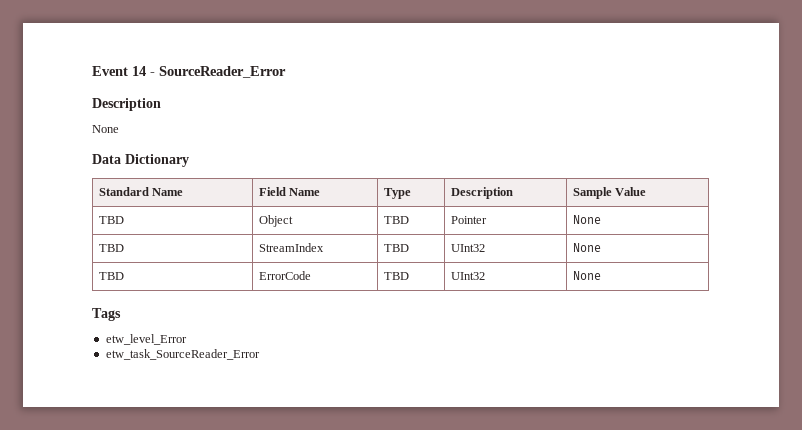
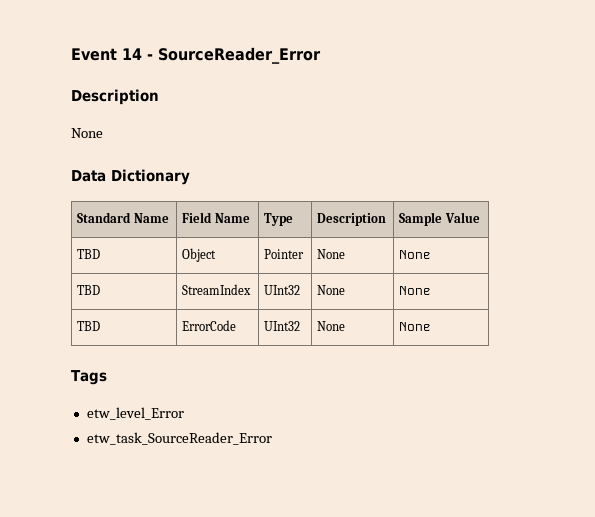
- TBD | Object | TBD | Pointer | None
+ TBD | Object | Pointer | None | None
- TBD | StreamIndex | TBD | UInt32 | None
+ TBD | StreamIndex | UInt32 | None | None
- TBD | ErrorCode | TBD | UInt32 | None
+ TBD | ErrorCode | UInt32 | None | None

